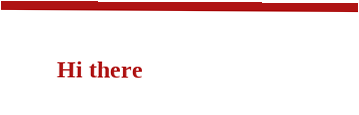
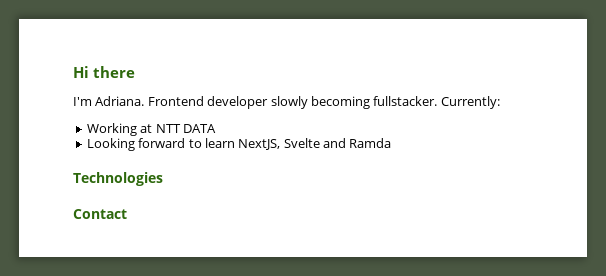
+ I'm Adriana. Frontend developer slowly becoming fullstacker. Currently:
+ Working at NTT DATA
+ Looking forward to learn NextJS, Svelte and Ramda
+ Technologies
+ Contact

